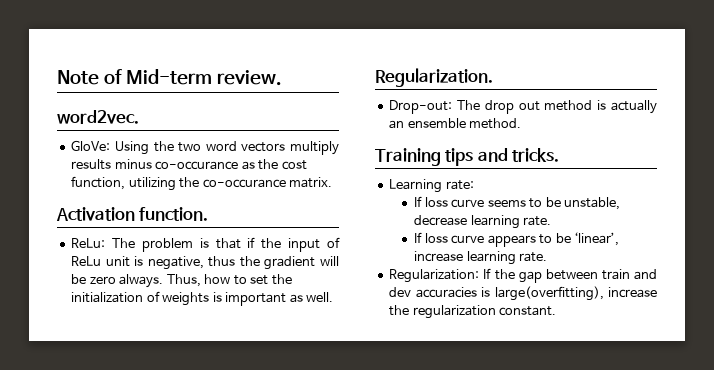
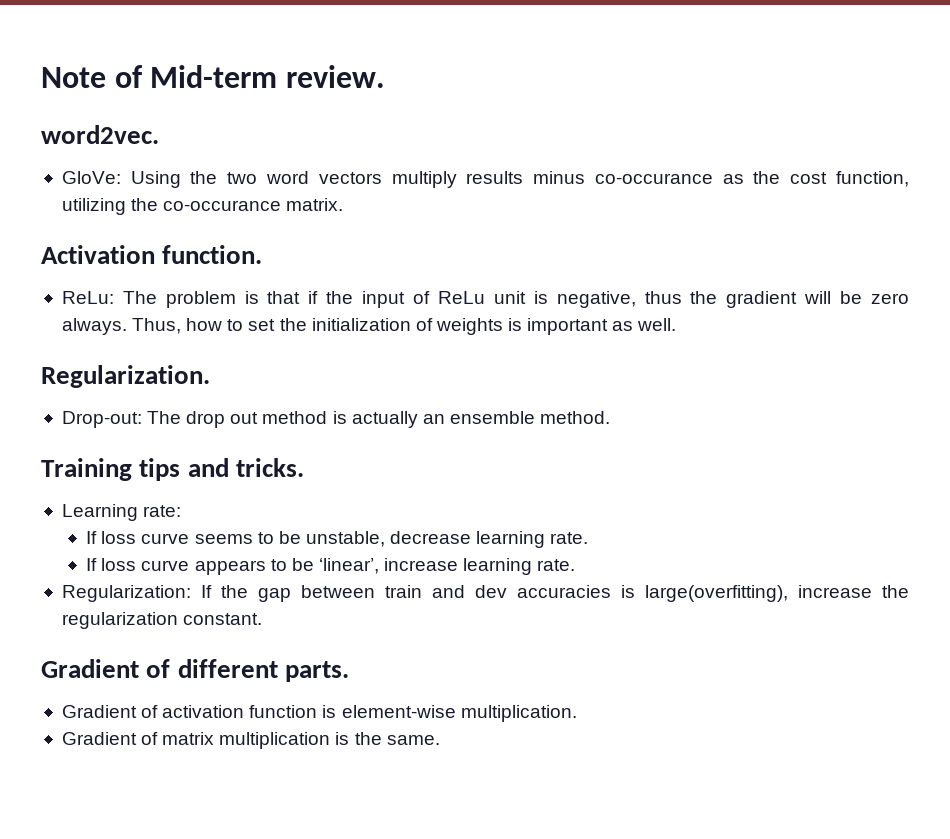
+ Gradient of different parts.
+ Gradient of activation function is element-wise multiplication.
+ Gradient of matrix multiplication is the same.

